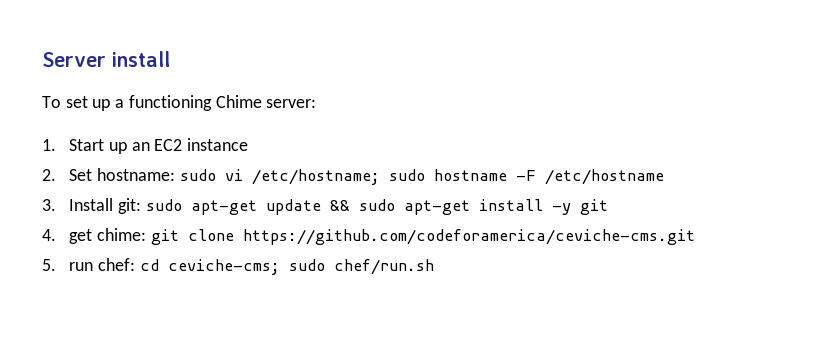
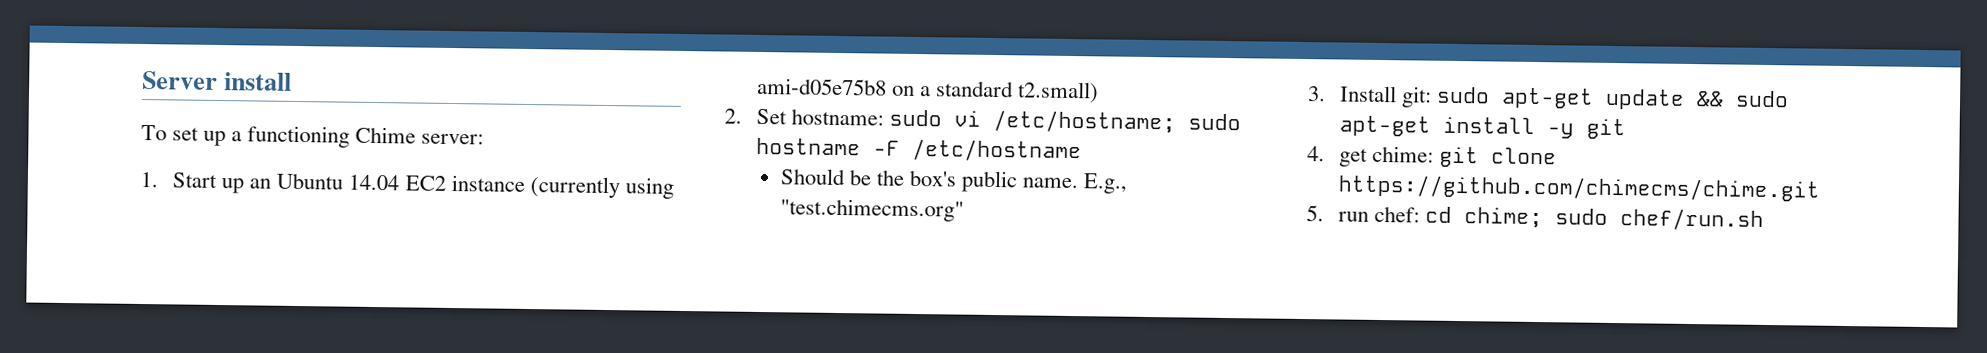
- 1. Start up an EC2 instance
+ 1. Start up an Ubuntu 14.04 EC2 instance (currently using ami-d05e75b8 on a standard t2.small)
+ Should be the box's public name. E.g., "test.chimecms.org"
- 4. get chime: git clone https://github.com/codeforamerica/ceviche-cms.git
+ 4. get chime: git clone https://github.com/chimecms/chime.git
- 5. run chef: cd ceviche-cms; sudo chef/run.sh
+ 5. run chef: cd chime; sudo chef/run.sh

